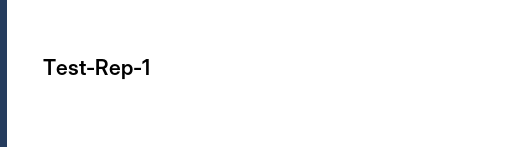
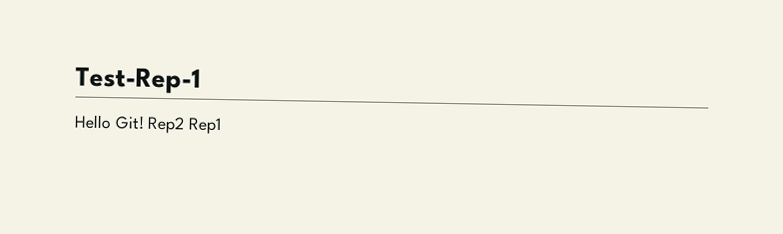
+ Hello Git! Rep2 Rep1

